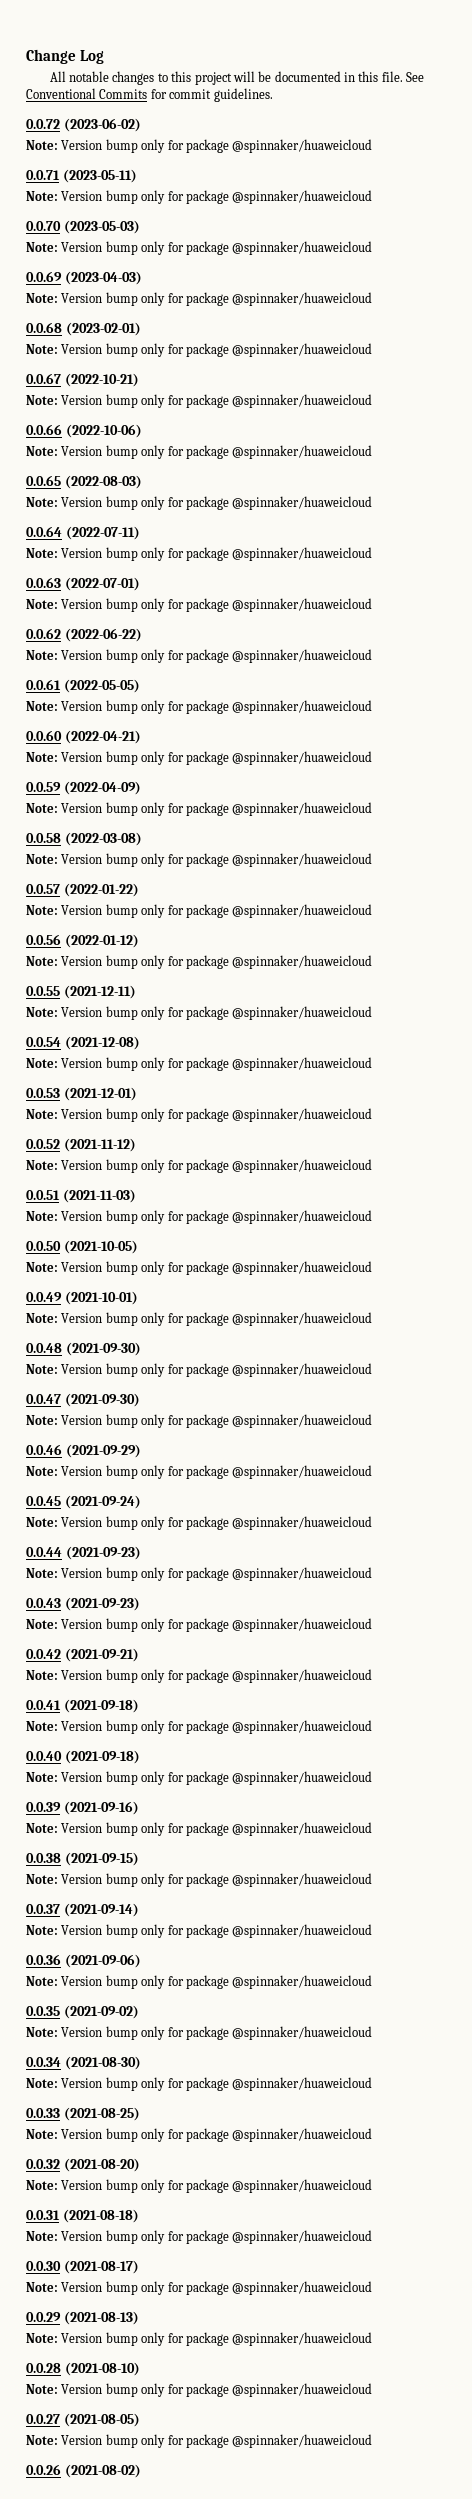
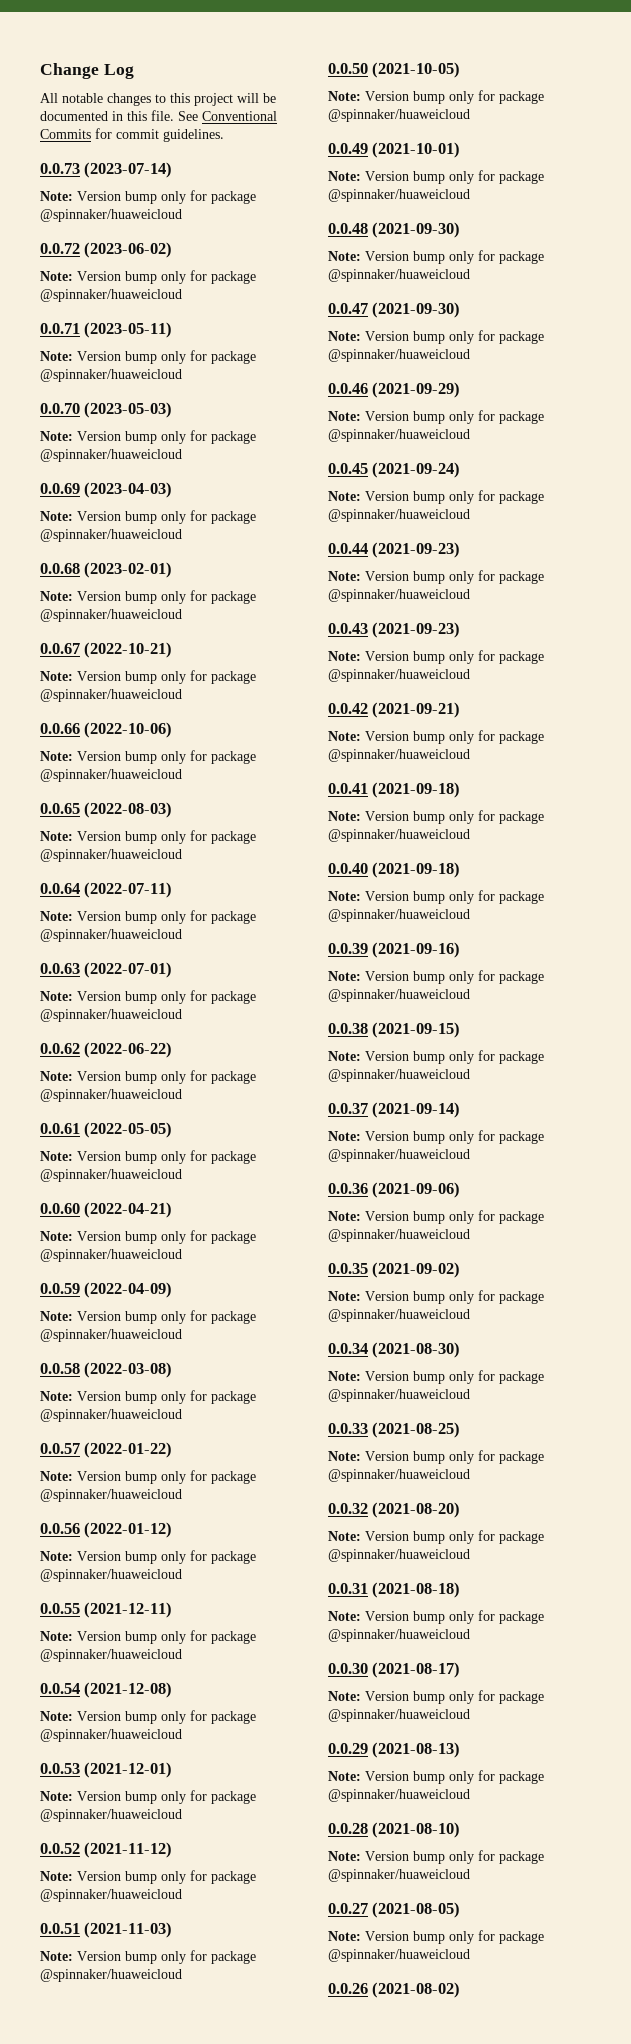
+ 0.0.73 (2023-07-14)
+ Note: Version bump only for package @spinnaker/huaweicloud

